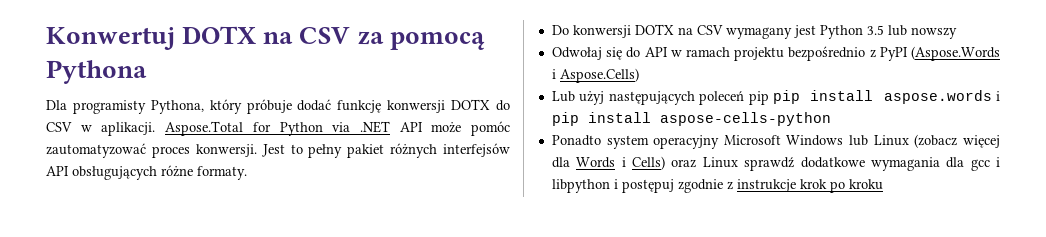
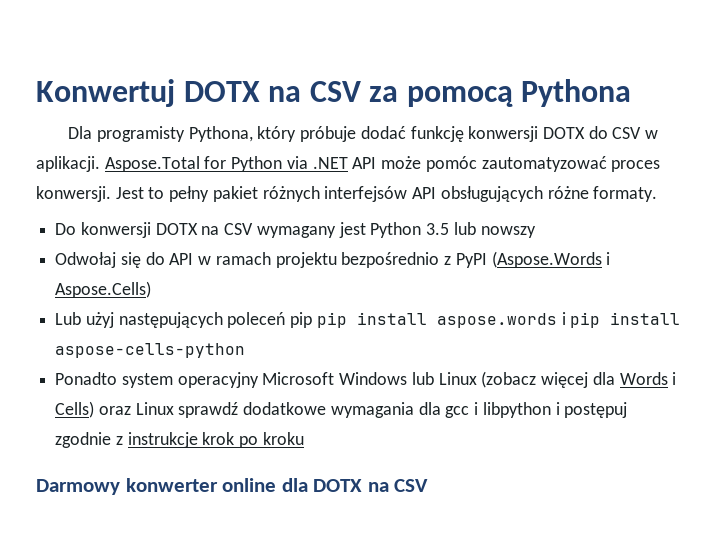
+ Darmowy konwerter online dla DOTX na CSV

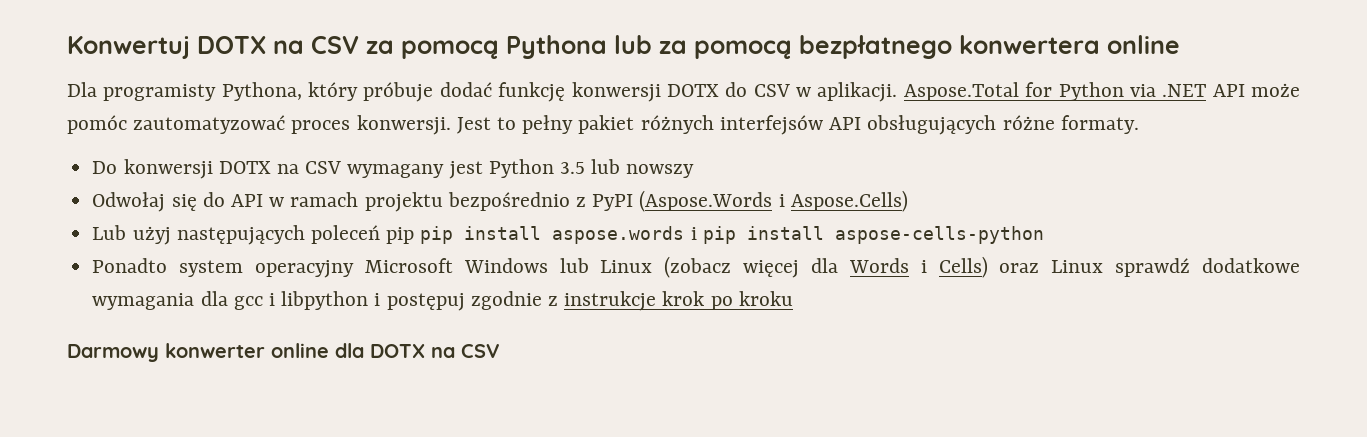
- Konwertuj DOTX na CSV za pomocą Pythona
+ Konwertuj DOTX na CSV za pomocą Pythona lub za pomocą bezpłatnego konwertera online

